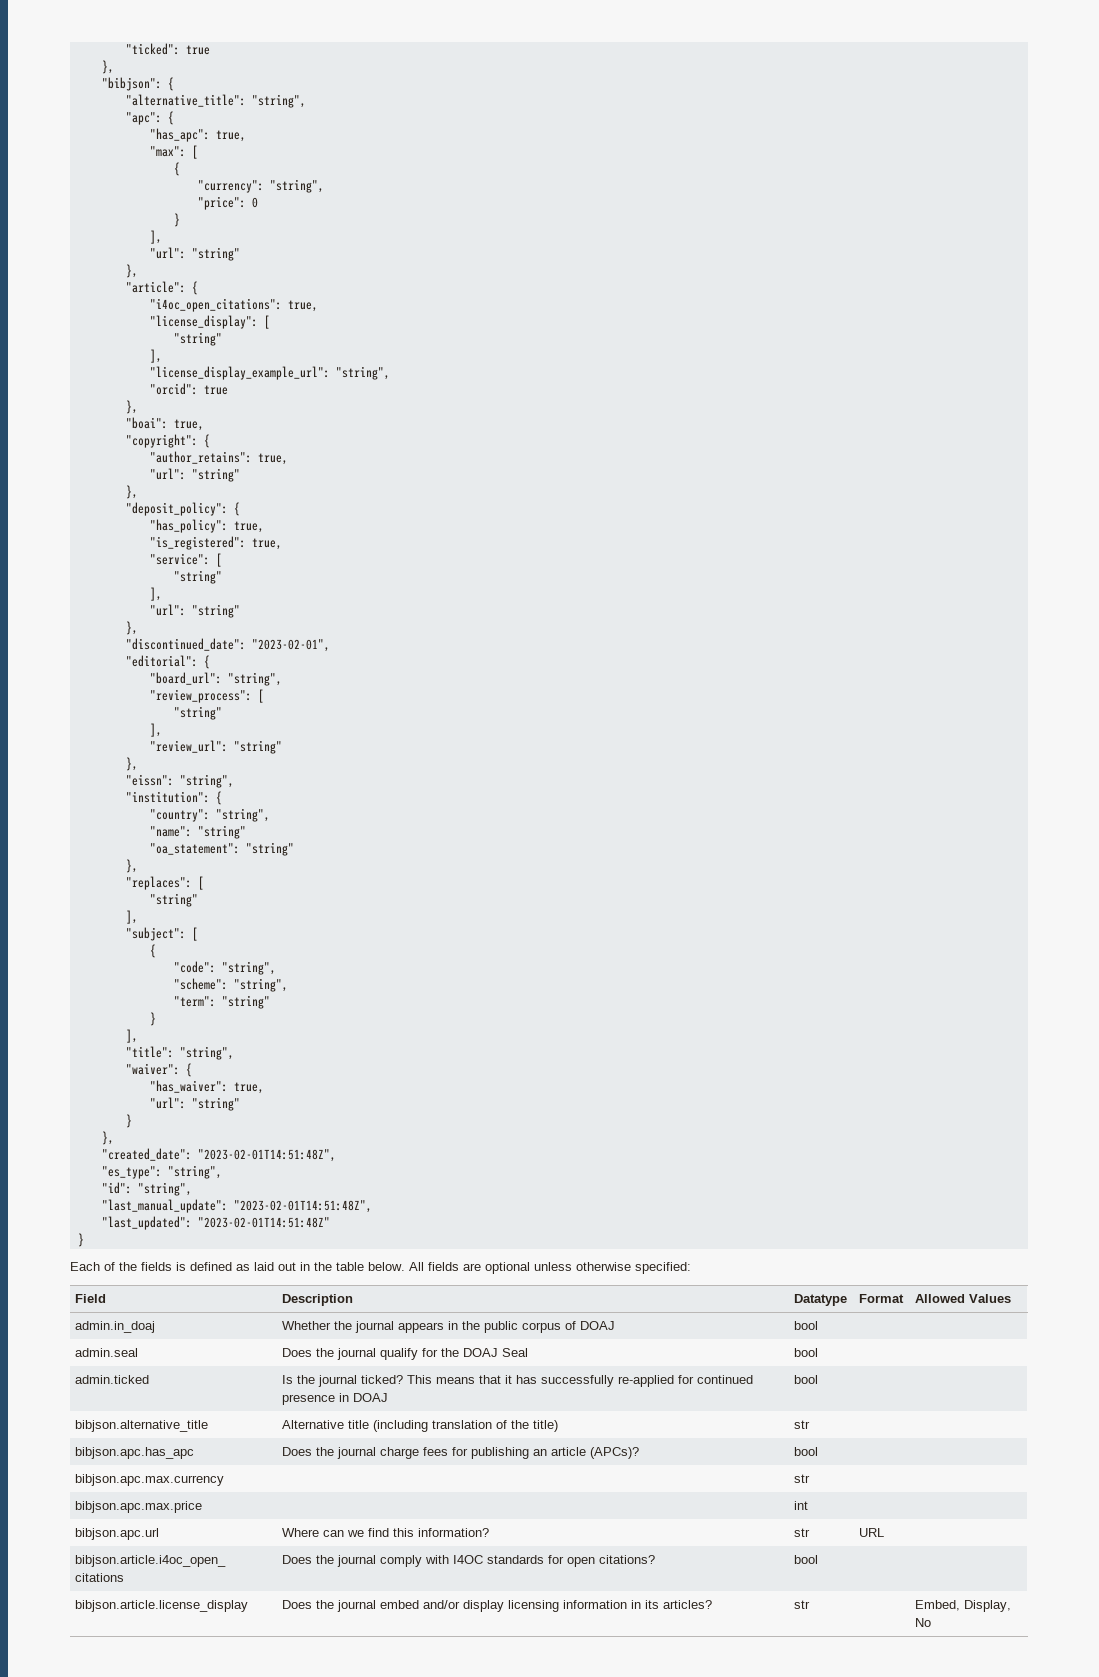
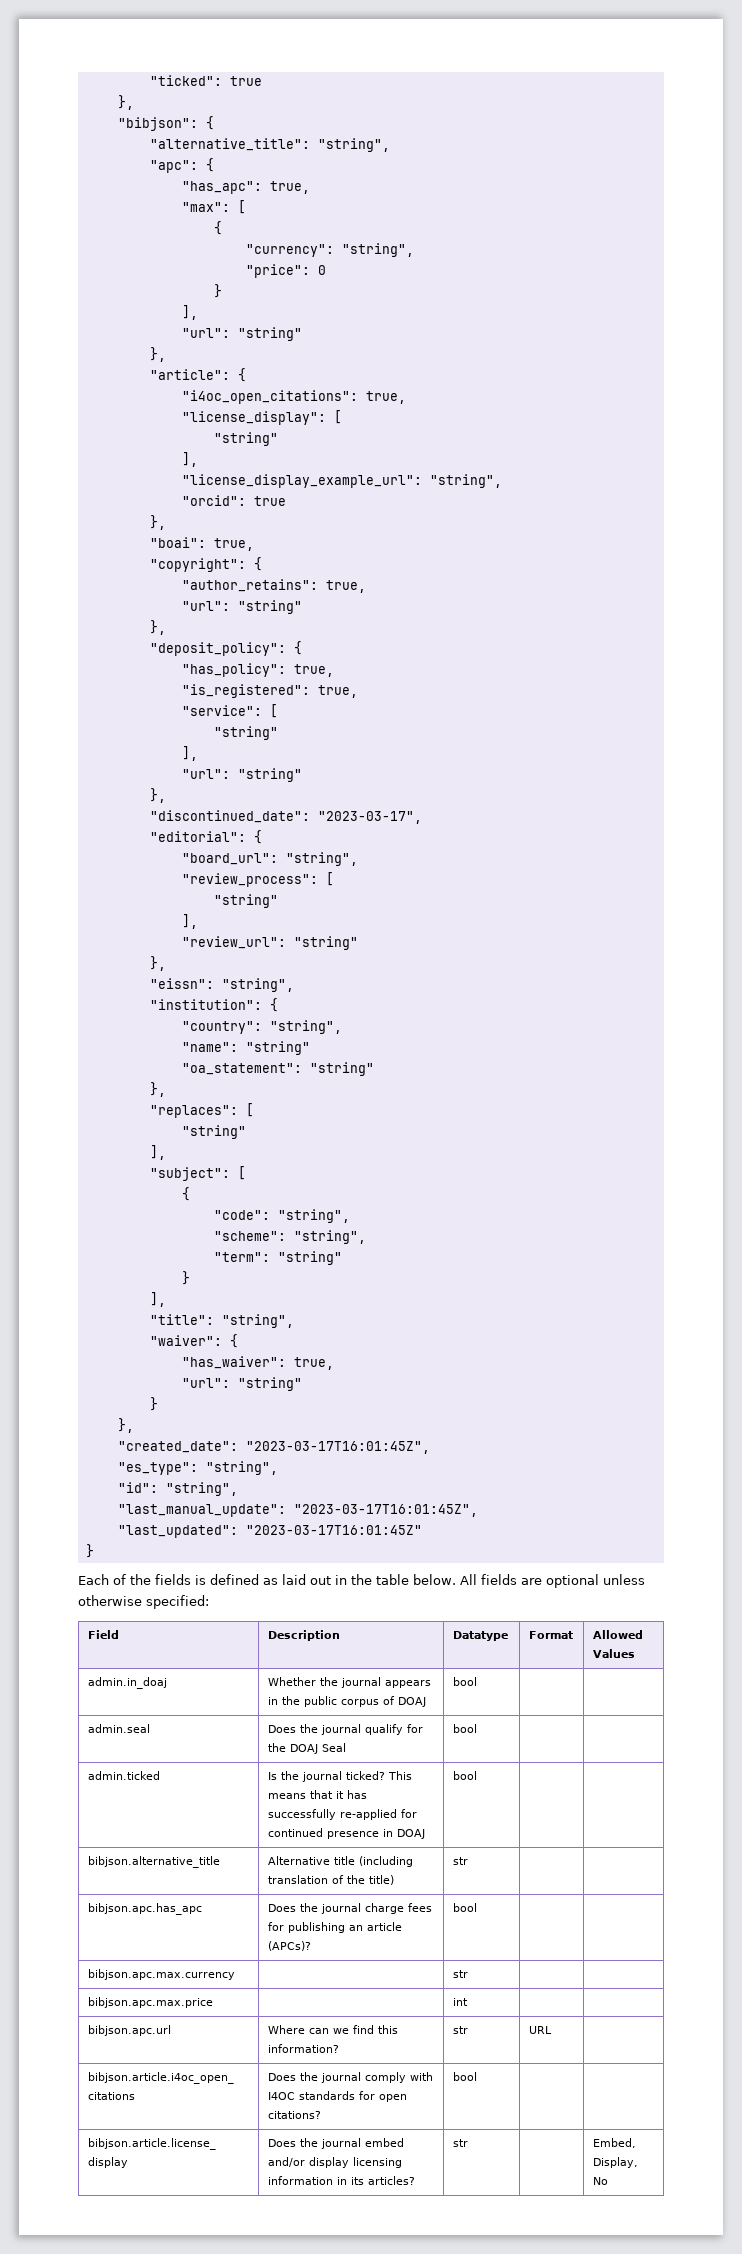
- "discontinued_date": "2023-02-01",
+ "discontinued_date": "2023-03-17",
- "created_date": "2023-02-01T14:51:48Z",
+ "created_date": "2023-03-17T16:01:45Z",
- "last_manual_update": "2023-02-01T14:51:48Z",
+ "last_manual_update": "2023-03-17T16:01:45Z",
- "last_updated": "2023-02-01T14:51:48Z"
+ "last_updated": "2023-03-17T16:01:45Z"

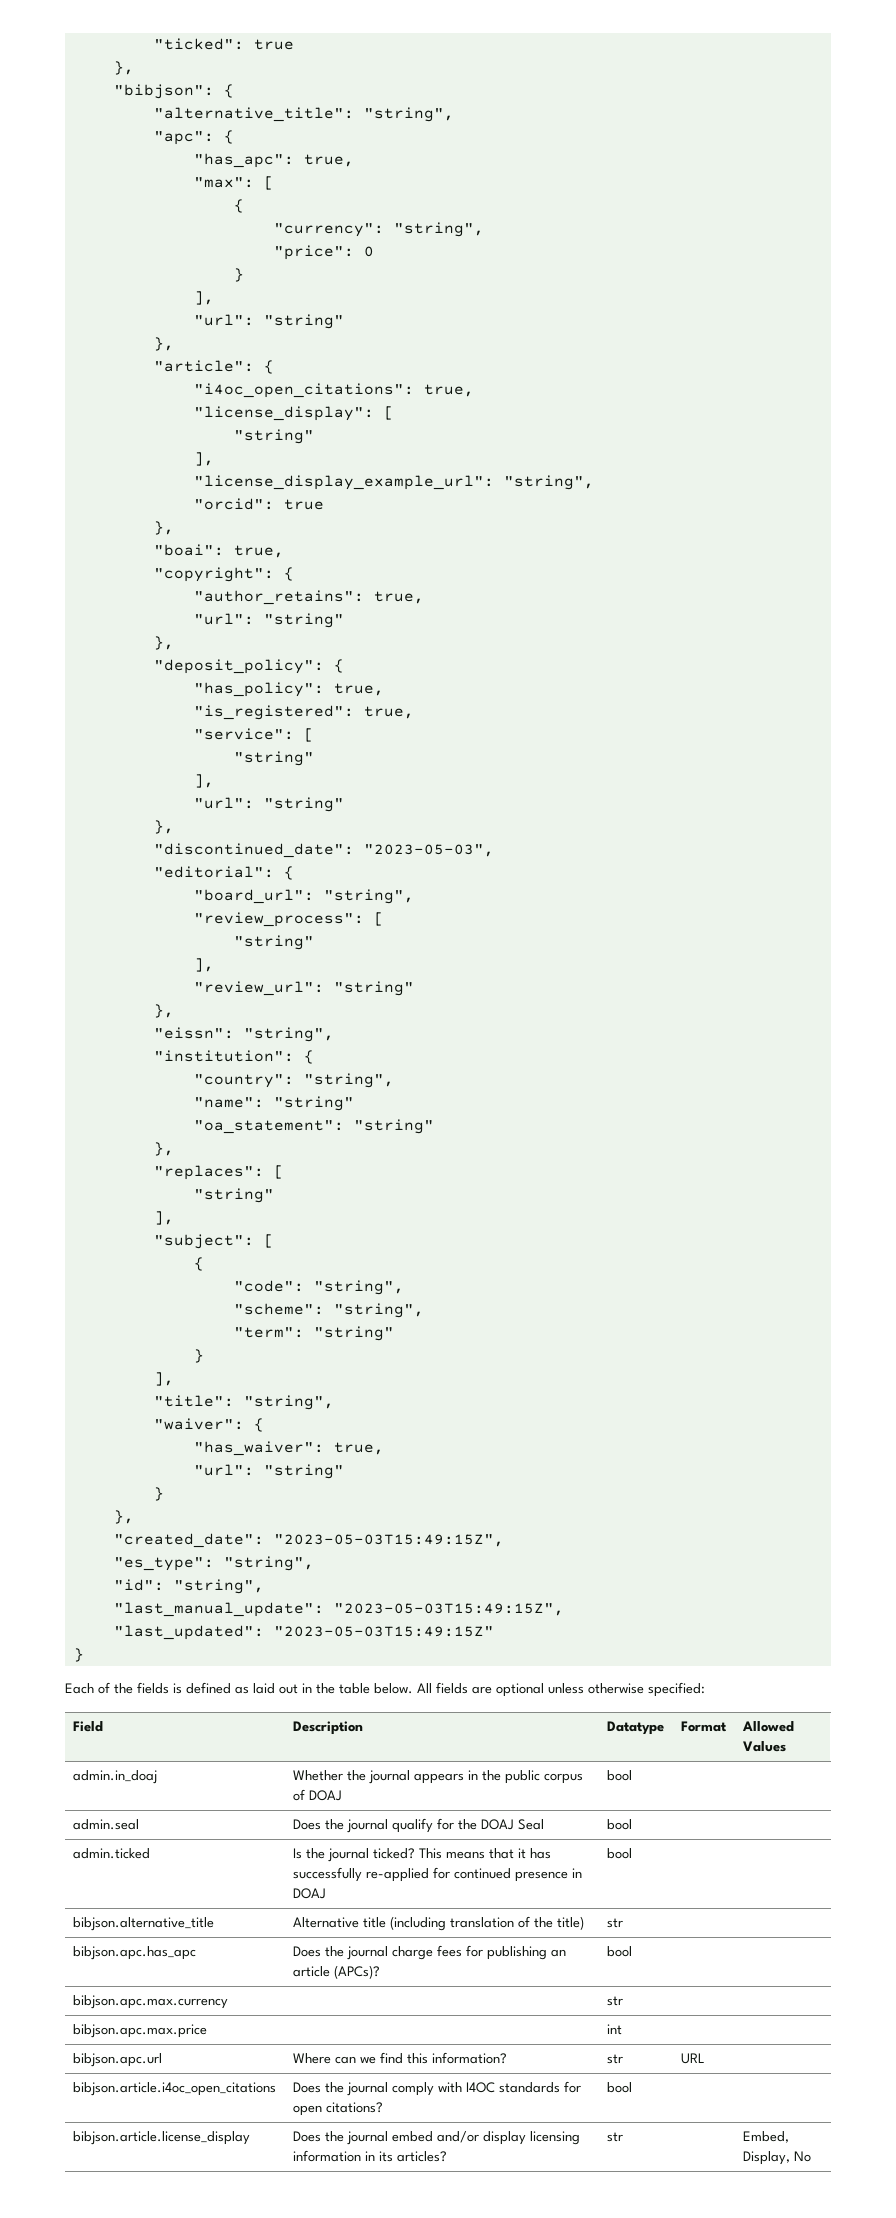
- "discontinued_date": "2023-03-17",
+ "discontinued_date": "2023-05-03",
- "created_date": "2023-03-17T16:01:45Z",
+ "created_date": "2023-05-03T15:49:15Z",
- "last_manual_update": "2023-03-17T16:01:45Z",
+ "last_manual_update": "2023-05-03T15:49:15Z",
- "last_updated": "2023-03-17T16:01:45Z"
+ "last_updated": "2023-05-03T15:49:15Z"

